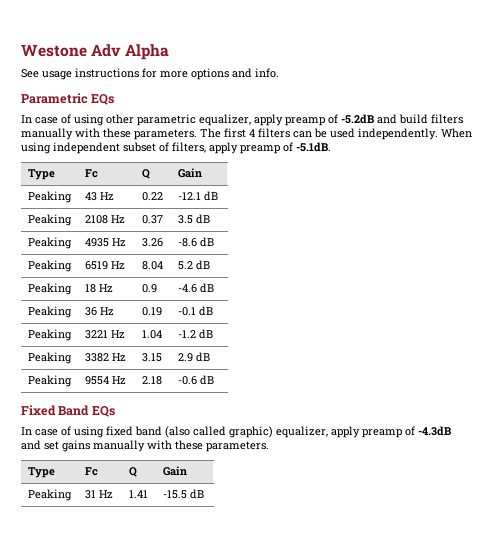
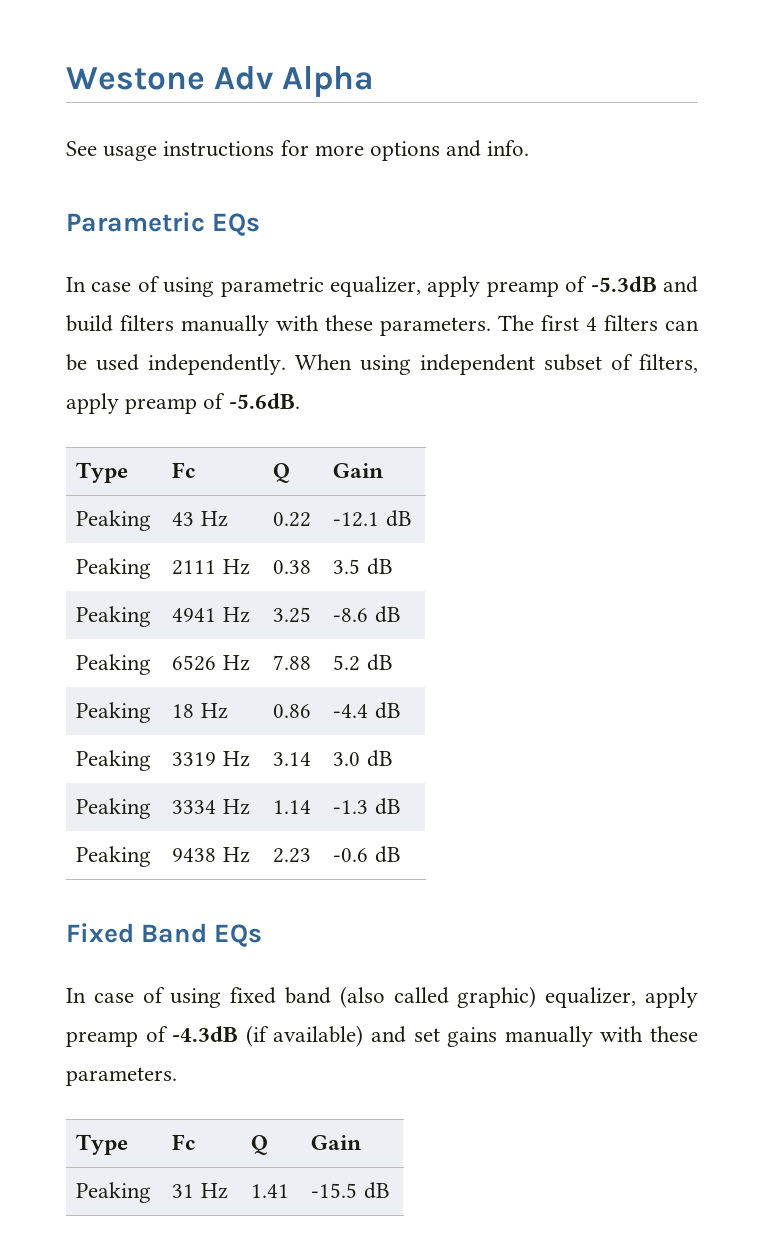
- In case of using other parametric equalizer, apply preamp of -5.2dB and build filters manually with these parameters.
+ In case of using parametric equalizer, apply preamp of -5.3dB and build filters manually with these parameters.
- When using independent subset of filters, apply preamp of -5.1dB.
+ When using independent subset of filters, apply preamp of -5.6dB.
- Peaking | 2108 Hz | 0.37 | 3.5 dB
+ Peaking | 2111 Hz | 0.38 | 3.5 dB
- Peaking | 4935 Hz | 3.26 | -8.6 dB
+ Peaking | 4941 Hz | 3.25 | -8.6 dB
- Peaking | 6519 Hz | 8.04 | 5.2 dB
+ Peaking | 6526 Hz | 7.88 | 5.2 dB
- Peaking | 18 Hz | 0.9 | -4.6 dB
- Peaking | 36 Hz | 0.19 | -0.1 dB
- Peaking | 3221 Hz | 1.04 | -1.2 dB
- Peaking | 3382 Hz | 3.15 | 2.9 dB
- Peaking | 9554 Hz | 2.18 | -0.6 dB
+ Peaking | 18 Hz | 0.86 | -4.4 dB
+ Peaking | 3319 Hz | 3.14 | 3.0 dB
+ Peaking | 3334 Hz | 1.14 | -1.3 dB
+ Peaking | 9438 Hz | 2.23 | -0.6 dB
- In case of using fixed band (also called graphic) equalizer, apply preamp of -4.3dB and set gains manually with these parameters.
+ In case of using fixed band (also called graphic) equalizer, apply preamp of -4.3dB (if available) and set gains manually with these parameters.

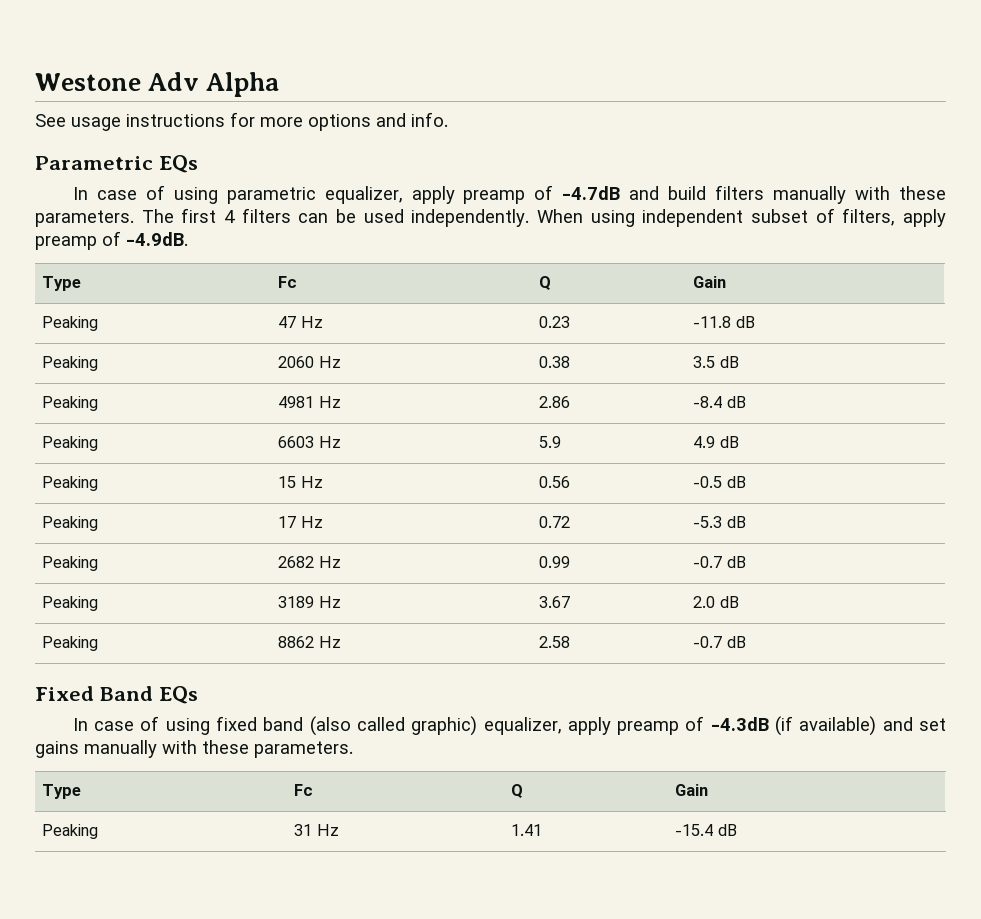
- In case of using parametric equalizer, apply preamp of -5.3dB and build filters manually with these parameters.
+ In case of using parametric equalizer, apply preamp of -4.7dB and build filters manually with these parameters.
- When using independent subset of filters, apply preamp of -5.6dB.
+ When using independent subset of filters, apply preamp of -4.9dB.
  Type | Fc | Q | Gain
- Peaking | 43 Hz | 0.22 | -12.1 dB
- Peaking | 2111 Hz | 0.38 | 3.5 dB
+ Peaking | 47 Hz | 0.23 | -11.8 dB
+ Peaking | 2060 Hz | 0.38 | 3.5 dB
- Peaking | 4941 Hz | 3.25 | -8.6 dB
- Peaking | 6526 Hz | 7.88 | 5.2 dB
- Peaking | 18 Hz | 0.86 | -4.4 dB
- Peaking | 3319 Hz | 3.14 | 3.0 dB
- Peaking | 3334 Hz | 1.14 | -1.3 dB
- Peaking | 9438 Hz | 2.23 | -0.6 dB
+ Peaking | 4981 Hz | 2.86 | -8.4 dB
+ Peaking | 6603 Hz | 5.9 | 4.9 dB
+ Peaking | 15 Hz | 0.56 | -0.5 dB
+ Peaking | 17 Hz | 0.72 | -5.3 dB
+ Peaking | 2682 Hz | 0.99 | -0.7 dB
+ Peaking | 3189 Hz | 3.67 | 2.0 dB
+ Peaking | 8862 Hz | 2.58 | -0.7 dB
- Peaking | 31 Hz | 1.41 | -15.5 dB
+ Peaking | 31 Hz | 1.41 | -15.4 dB

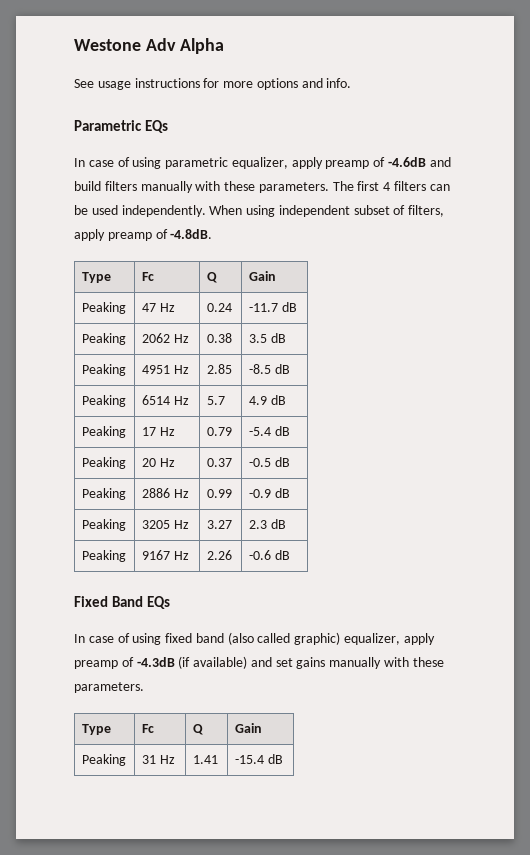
- In case of using parametric equalizer, apply preamp of -4.7dB and build filters manually with these parameters.
+ In case of using parametric equalizer, apply preamp of -4.6dB and build filters manually with these parameters.
- When using independent subset of filters, apply preamp of -4.9dB.
+ When using independent subset of filters, apply preamp of -4.8dB.
- Peaking | 47 Hz | 0.23 | -11.8 dB
- Peaking | 2060 Hz | 0.38 | 3.5 dB
+ Peaking | 47 Hz | 0.24 | -11.7 dB
+ Peaking | 2062 Hz | 0.38 | 3.5 dB
- Peaking | 4981 Hz | 2.86 | -8.4 dB
- Peaking | 6603 Hz | 5.9 | 4.9 dB
+ Peaking | 4951 Hz | 2.85 | -8.5 dB
+ Peaking | 6514 Hz | 5.7 | 4.9 dB
- Peaking | 15 Hz | 0.56 | -0.5 dB
- Peaking | 17 Hz | 0.72 | -5.3 dB
- Peaking | 2682 Hz | 0.99 | -0.7 dB
- Peaking | 3189 Hz | 3.67 | 2.0 dB
- Peaking | 8862 Hz | 2.58 | -0.7 dB
+ Peaking | 17 Hz | 0.79 | -5.4 dB
+ Peaking | 20 Hz | 0.37 | -0.5 dB
+ Peaking | 2886 Hz | 0.99 | -0.9 dB
+ Peaking | 3205 Hz | 3.27 | 2.3 dB
+ Peaking | 9167 Hz | 2.26 | -0.6 dB

